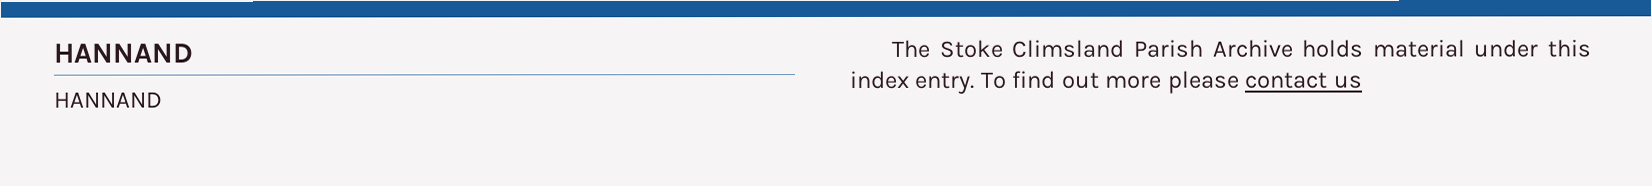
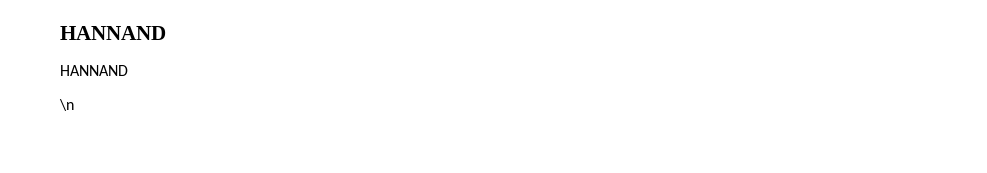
- The Stoke Climsland Parish Archive holds material under this index entry. To find out more please contact us
+ \n

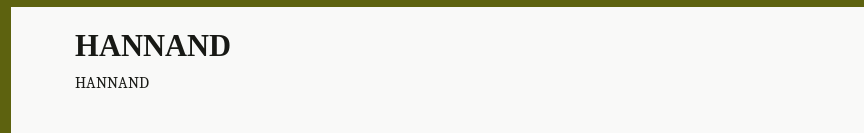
- \n

